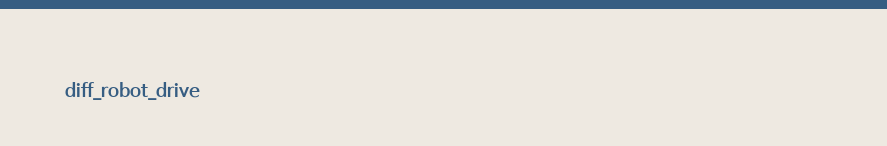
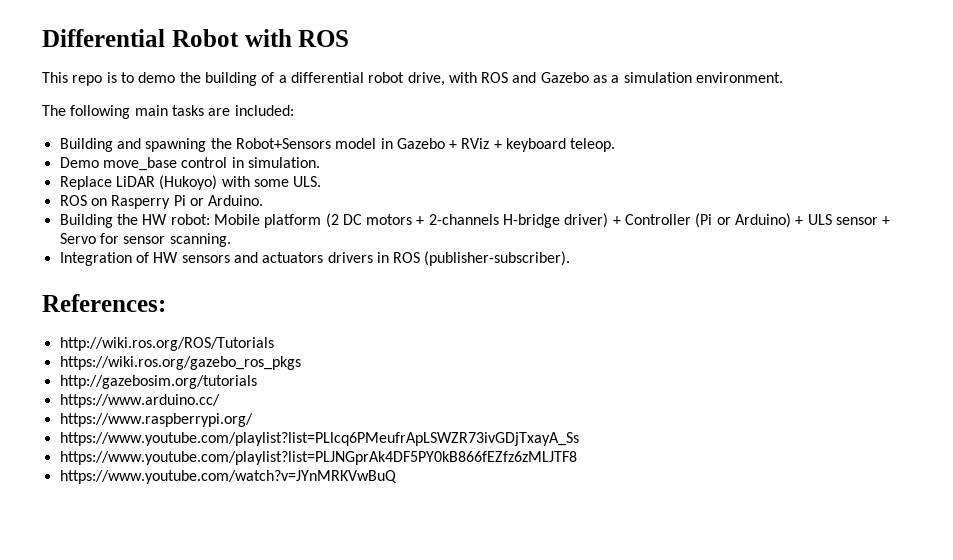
- diff_robot_drive
+ Differential Robot with ROS
+ This repo is to demo the building of a differential robot drive, with ROS and Gazebo as a simulation environment.
+ The following main tasks are included:
+ Building and spawning the Robot+Sensors model in Gazebo + RViz + keyboard teleop.
+ Demo move_base control in simulation.
+ Replace LiDAR (Hukoyo) with some ULS.
+ ROS on Rasperry Pi or Arduino.
+ Building the HW robot: Mobile platform (2 DC motors + 2-channels H-bridge driver) + Controller (Pi or Arduino) + ULS sensor + Servo for sensor scanning.
+ Integration of HW sensors and actuators drivers in ROS (publisher-subscriber).
+ References:
+ http://wiki.ros.org/ROS/Tutorials
+ https://wiki.ros.org/gazebo_ros_pkgs
+ http://gazebosim.org/tutorials
+ https://www.arduino.cc/
+ https://www.raspberrypi.org/
+ https://www.youtube.com/playlist?list=PLlcq6PMeufrApLSWZR73ivGDjTxayA_Ss
+ https://www.youtube.com/playlist?list=PLJNGprAk4DF5PY0kB866fEZfz6zMLJTF8
+ https://www.youtube.com/watch?v=JYnMRKVwBuQ

